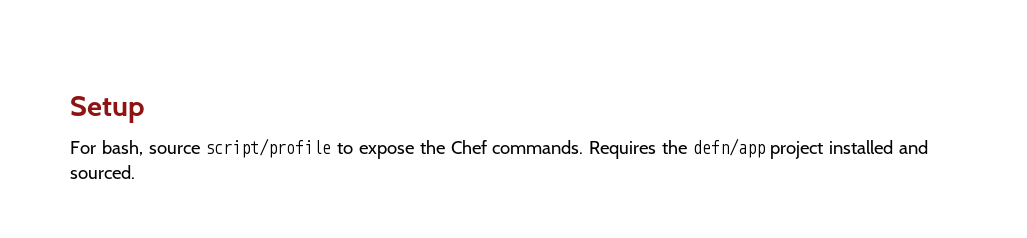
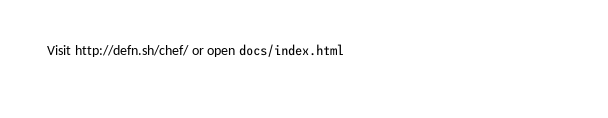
- Setup
- For bash, source script/profile to expose the Chef commands. Requires the defn/app project installed and sourced.
+ Visit http://defn.sh/chef/ or open docs/index.html

